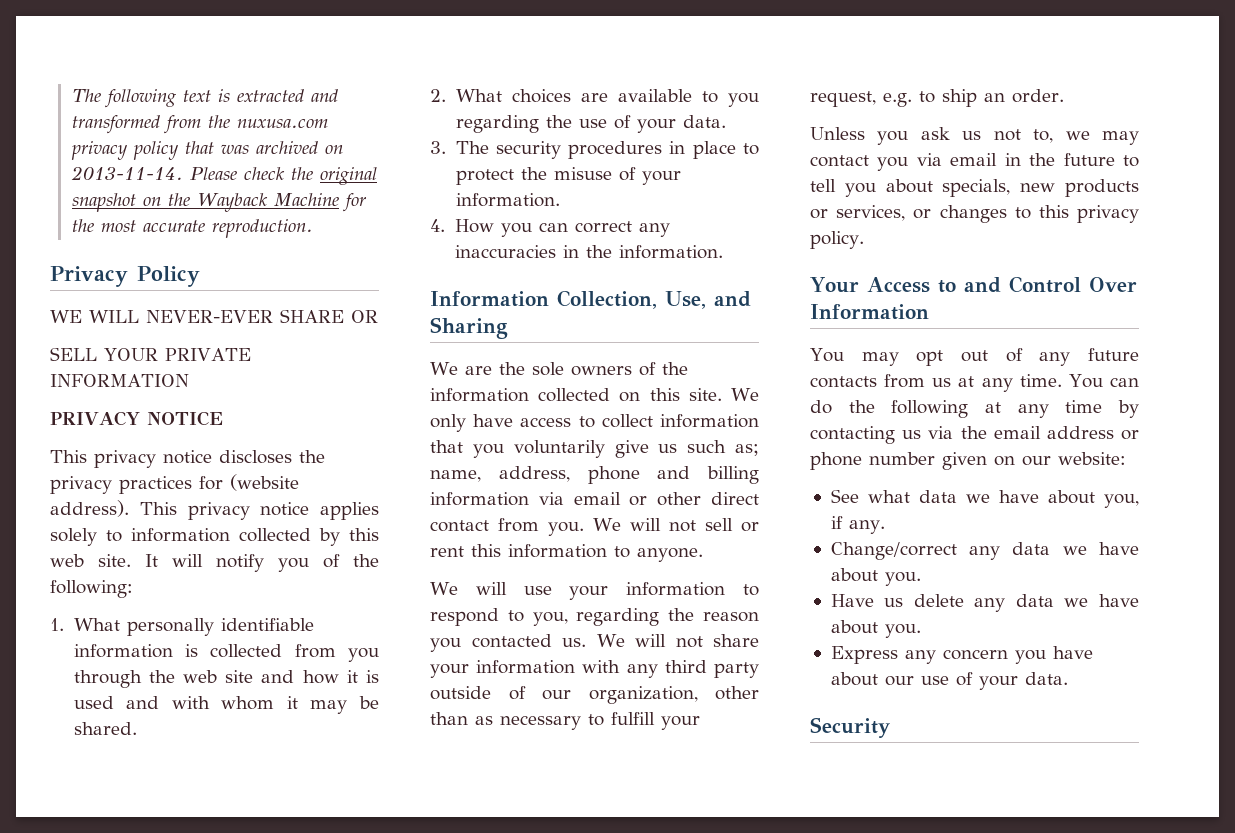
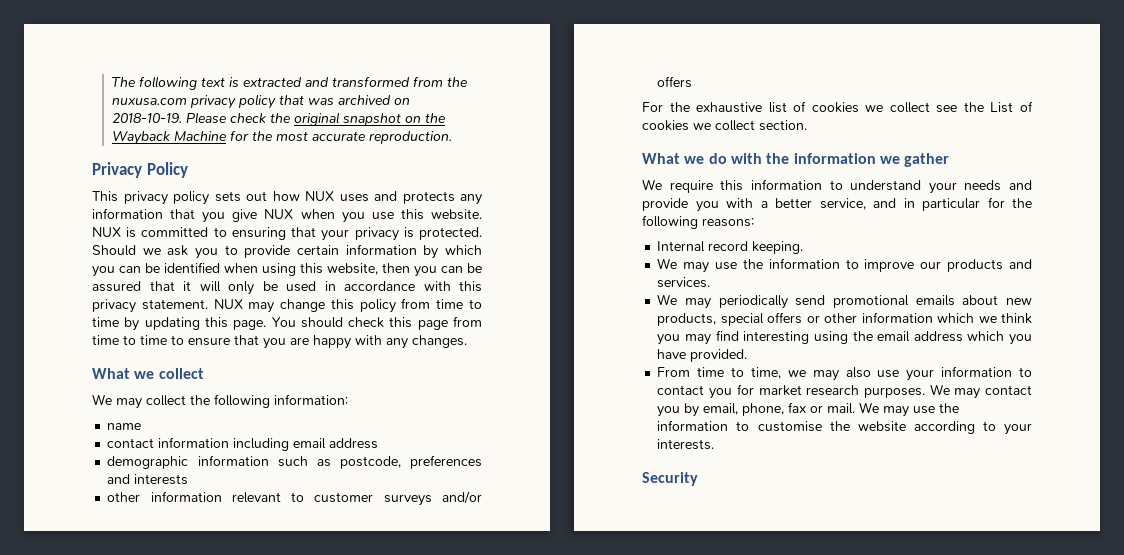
- The following text is extracted and transformed from the nuxusa.com privacy policy that was archived on 2013-11-14.
+ The following text is extracted and transformed from the nuxusa.com privacy policy that was archived on 2018-10-19.
- WE WILL NEVER-EVER SHARE OR
- SELL YOUR PRIVATE INFORMATION
- PRIVACY NOTICE
- This privacy notice discloses the privacy practices for (website address). This privacy notice applies solely to information collected by this web site. It will notify you of the following:
- 1. What personally identifiable information is collected from you through the web site and how it is used and with whom it may be shared.
- 2. What choices are available to you regarding the use of your data.
- 3. The security procedures in place to protect the misuse of your information.
- 4. How you can correct any inaccuracies in the information.
- Information Collection, Use, and Sharing
- We are the sole owners of the information collected on this site. We only have access to collect information that you voluntarily give us such as; name, address, phone and billing information via email or other direct contact from you. We will not sell or rent this information to anyone.
- We will use your information to respond to you, regarding the reason you contacted us. We will not share your information with any third party outside of our organization, other than as necessary to fulfill your request, e.g. to ship an order.
- Unless you ask us not to, we may contact you via email in the future to tell you about specials, new products or services, or changes to this privacy policy.
- Your Access to and Control Over Information
- You may opt out of any future contacts from us at any time. You can do the following at any time by contacting us via the email address or phone number given on our website:
- See what data we have about you, if any.
- Change/correct any data we have about you.
- Have us delete any data we have about you.
- Express any concern you have about our use of your data.
+ This privacy policy sets out how NUX uses and protects any information that you give NUX when you use this website. NUX is committed to ensuring that your privacy is protected. Should we ask you to provide certain information by which you can be identified when using this website, then you can be assured that it will only be used in accordance with this privacy statement. NUX may change this policy from time to time by updating this page. You should check this page from time to time to ensure that you are happy with any changes.
+ What we collect
+ We may collect the following information:
+ name
+ contact information including email address
+ demographic information such as postcode, preferences and interests
+ other information relevant to customer surveys and/or offers
+ For the exhaustive list of cookies we collect see the List of cookies we collect section.
+ What we do with the information we gather
+ We require this information to understand your needs and provide you with a better service, and in particular for the following reasons:
+ Internal record keeping.
+ We may use the information to improve our products and services.
+ We may periodically send promotional emails about new products, special offers or other information which we think you may find interesting using the email address which you have provided.
+ From time to time, we may also use your information to contact you for market research purposes. We may contact you by email, phone, fax or mail. We may use the information to customise the website according to your interests.

